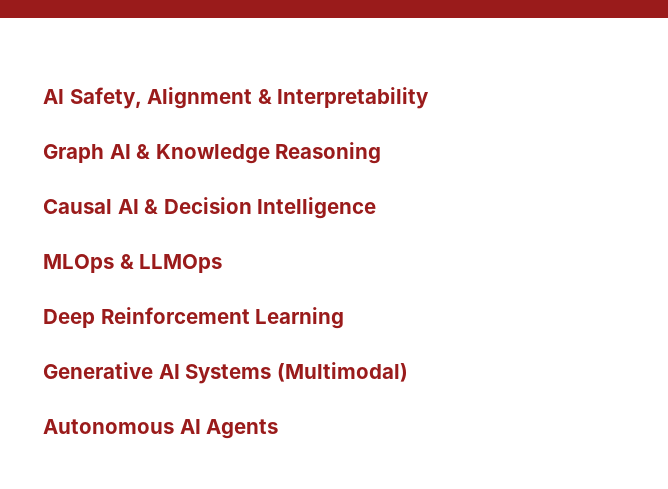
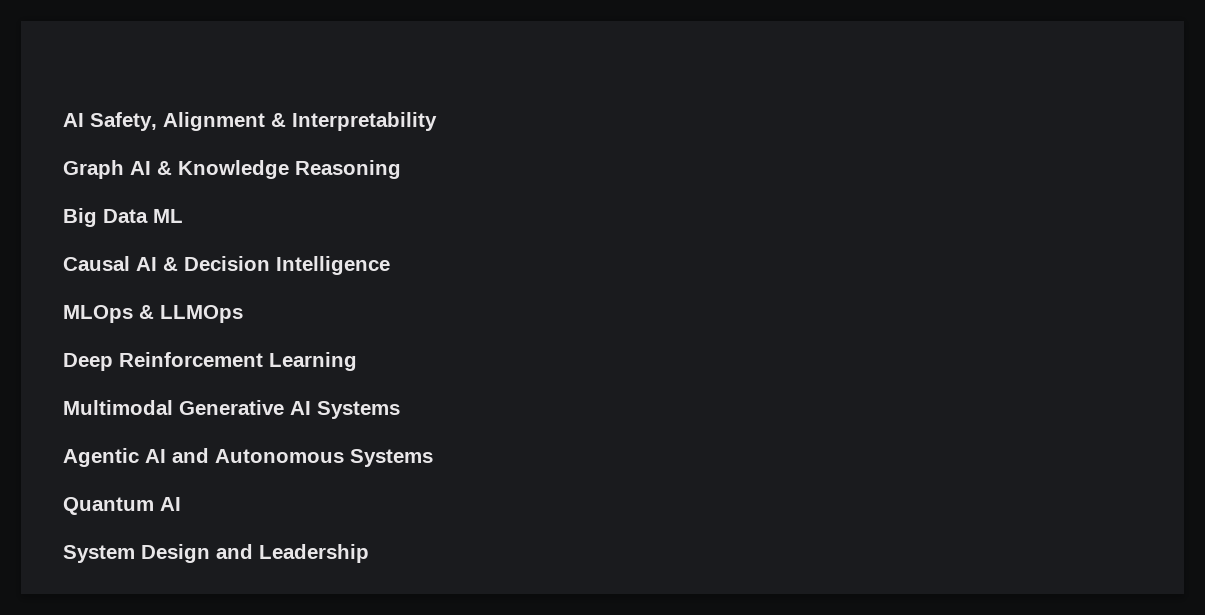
+ Big Data ML
- Generative AI Systems (Multimodal)
- Autonomous AI Agents
+ Multimodal Generative AI Systems
+ Agentic AI and Autonomous Systems
+ Quantum AI
+ System Design and Leadership

